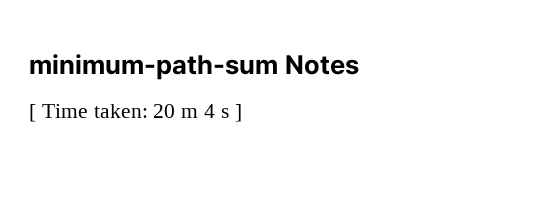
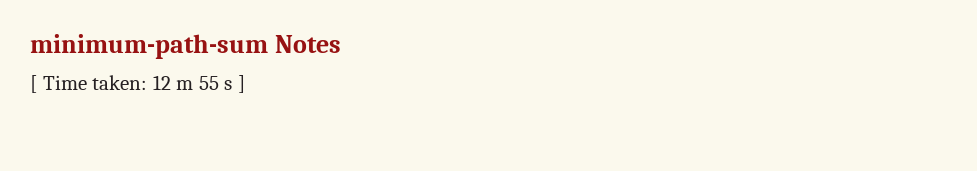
- [ Time taken: 20 m 4 s ]
+ [ Time taken: 12 m 55 s ]

